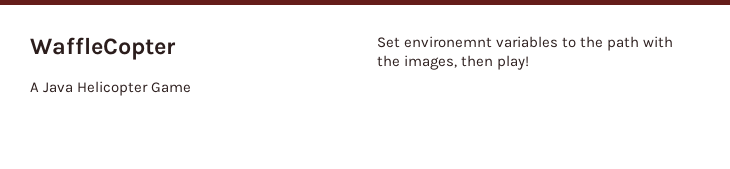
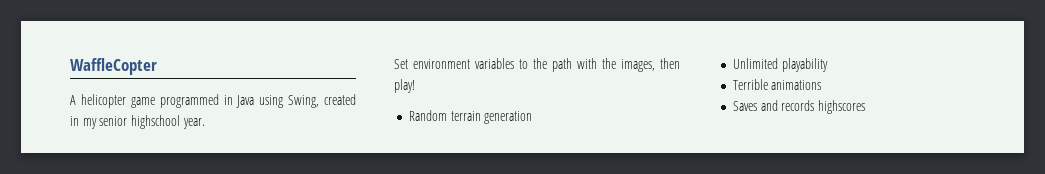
- A Java Helicopter Game
+ A helicopter game programmed in Java using Swing, created in my senior highschool year.
- Set environemnt variables to the path with the images, then play!
+ Set environment variables to the path with the images, then play!
+ Random terrain generation
+ Unlimited playability
+ Terrible animations
+ Saves and records highscores

